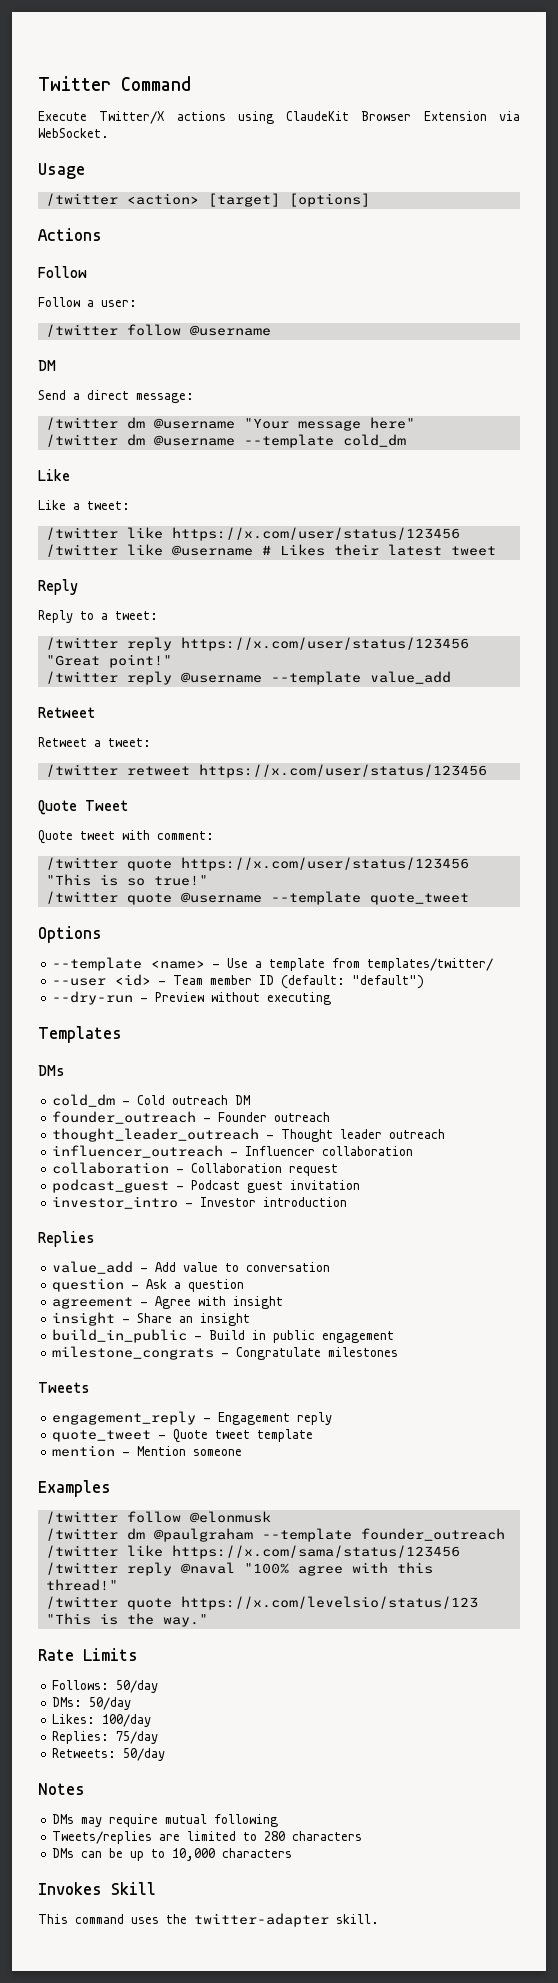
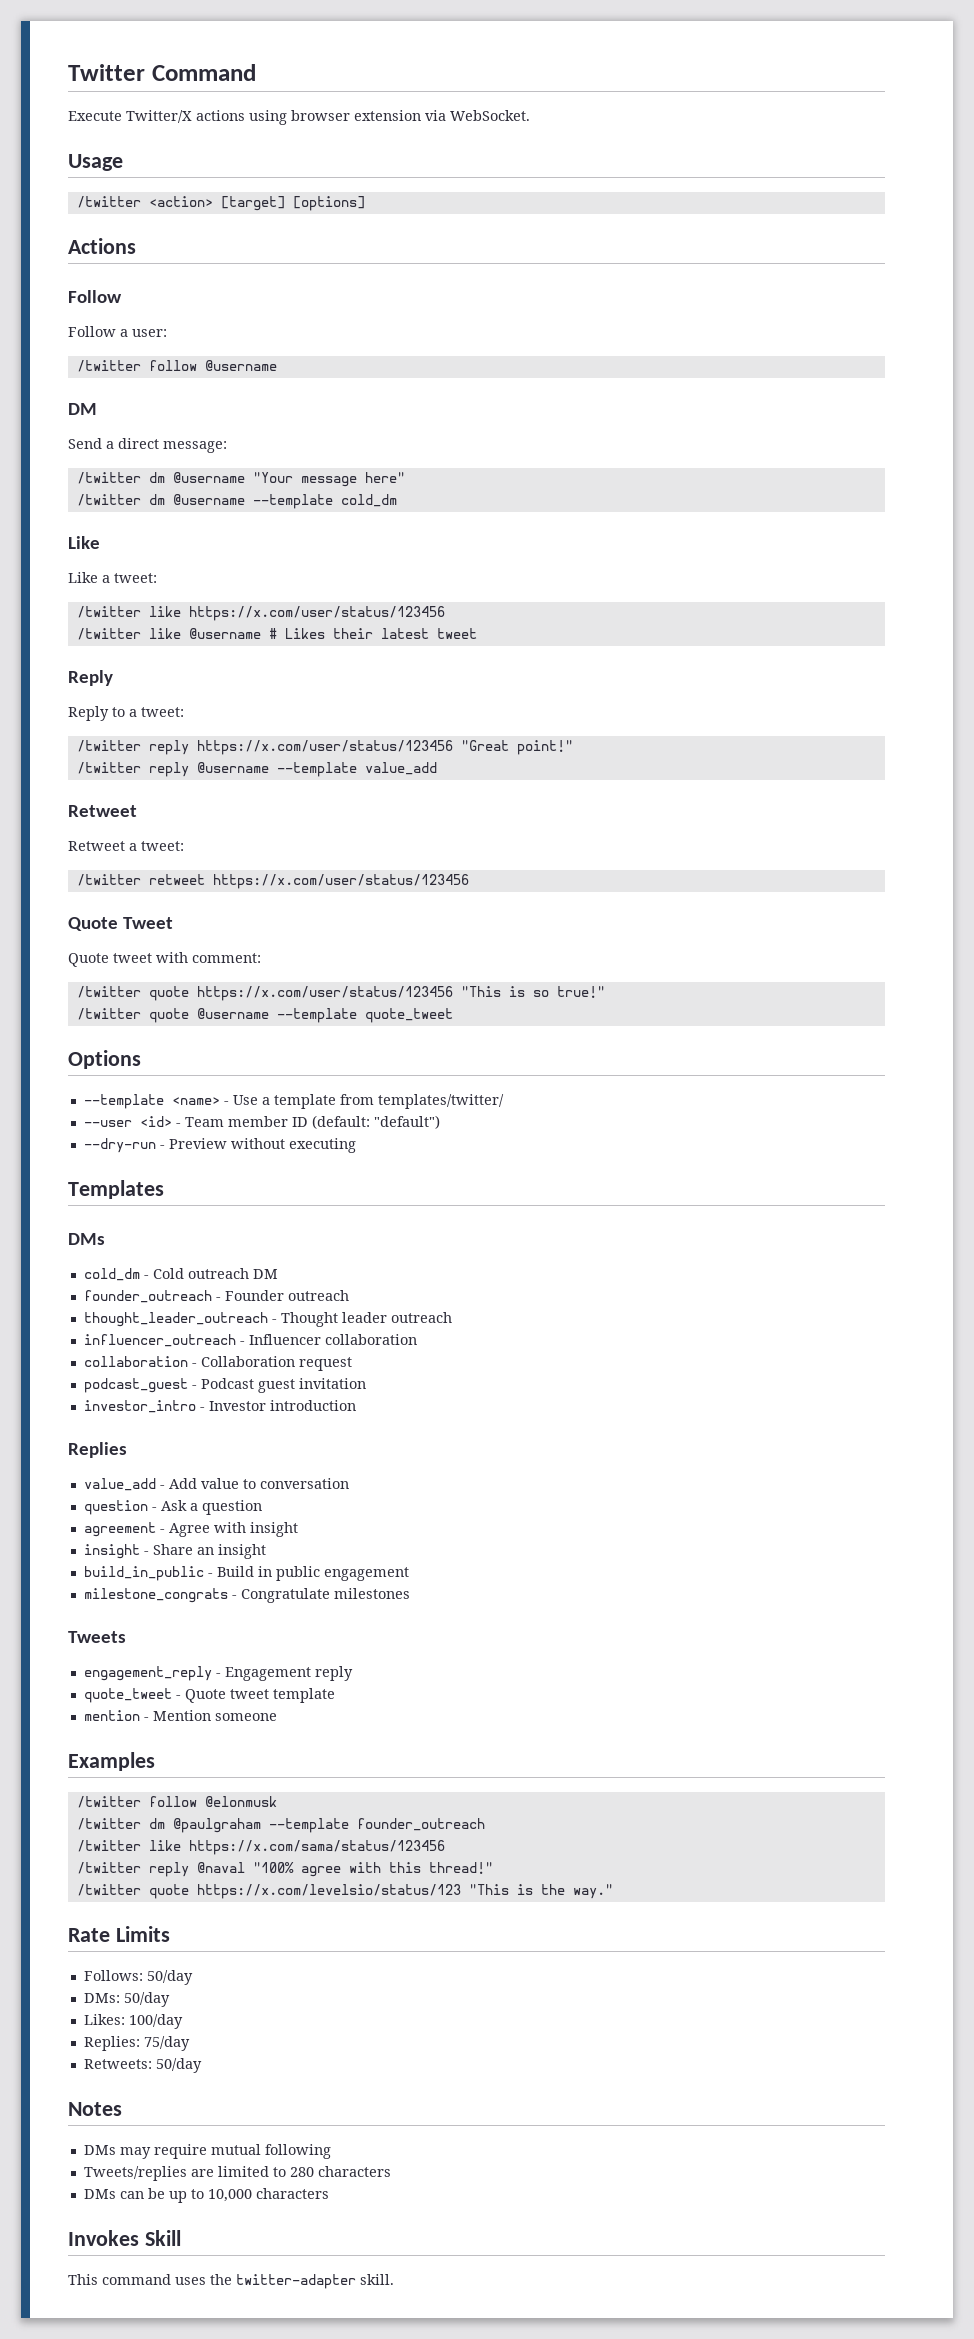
- Execute Twitter/X actions using ClaudeKit Browser Extension via WebSocket.
+ Execute Twitter/X actions using browser extension via WebSocket.

